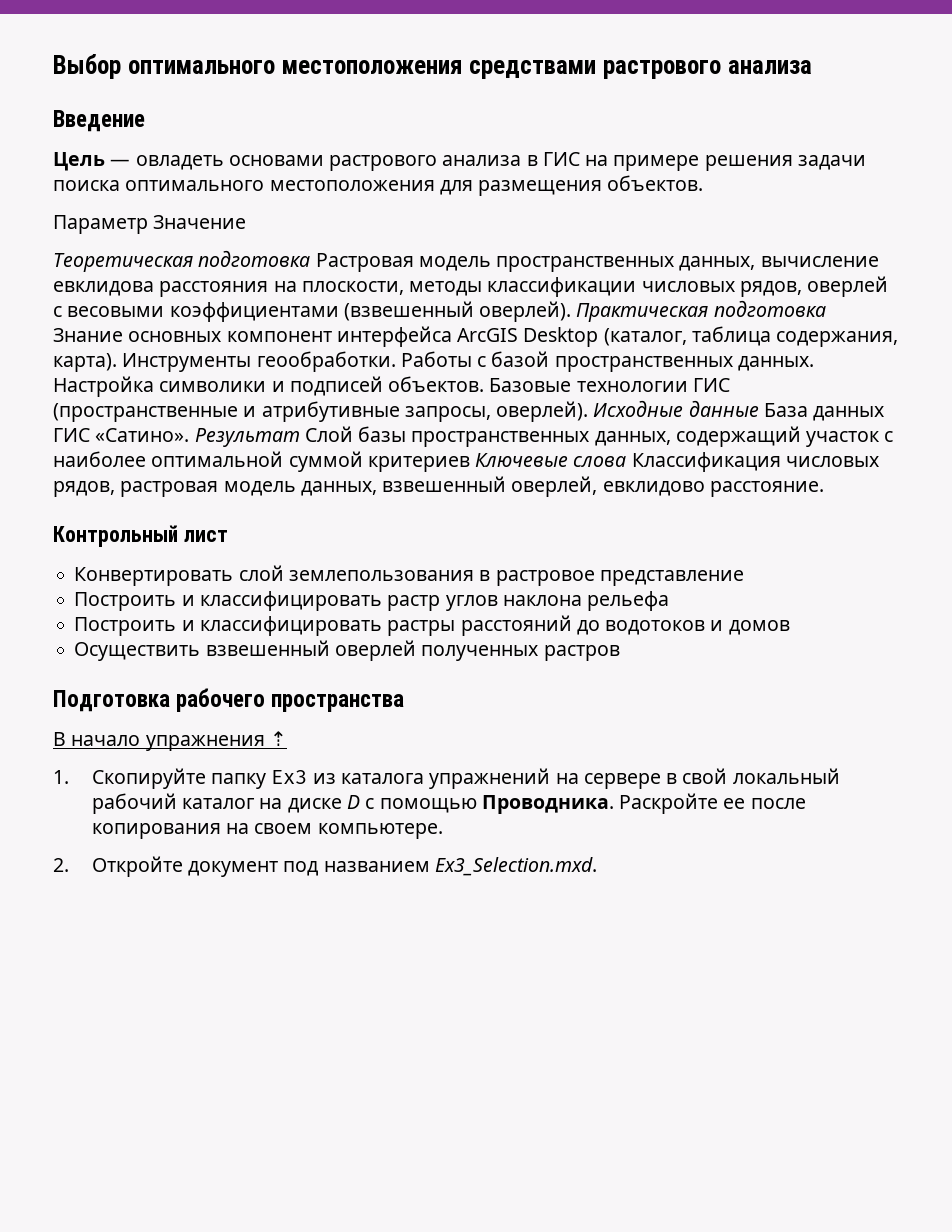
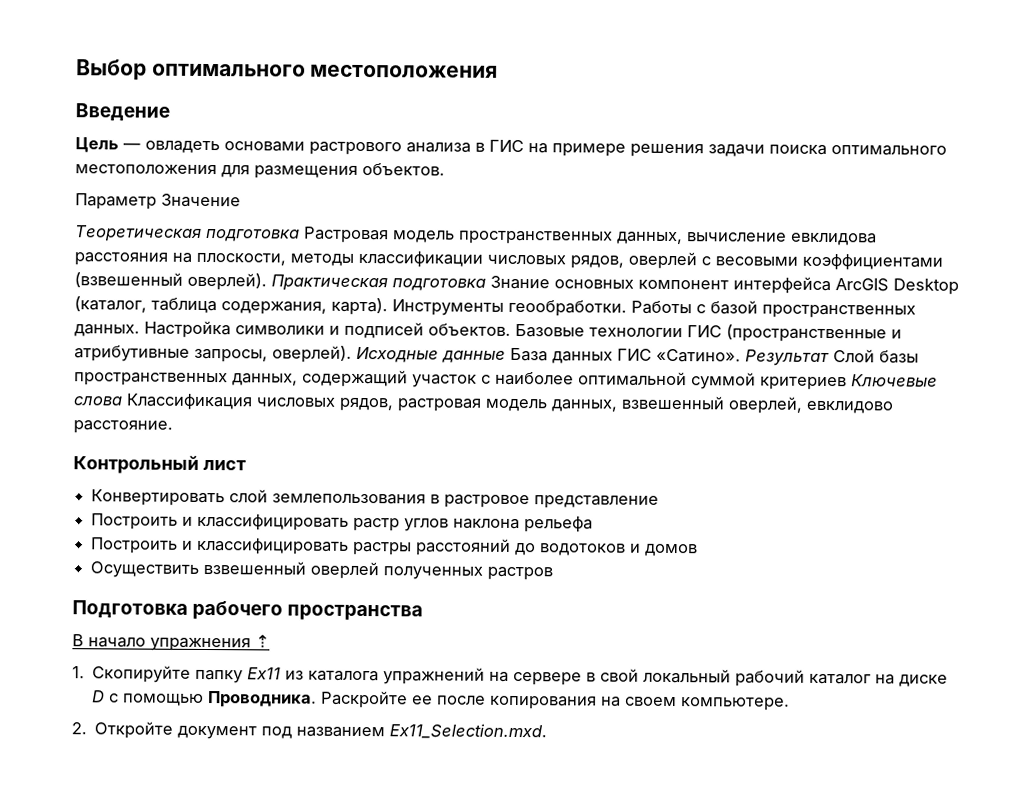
- Выбор оптимального местоположения средствами растрового анализа
+ Выбор оптимального местоположения
- 1. Скопируйте папку Ex3 из каталога упражнений на сервере в свой локальный рабочий каталог на диске D с помощью Проводника.
+ 1. Скопируйте папку Ex11 из каталога упражнений на сервере в свой локальный рабочий каталог на диске D с помощью Проводника.
- 2. Откройте документ под названием Ex3_Selection.mxd.
+ 2. Откройте документ под названием Ex11_Selection.mxd.

